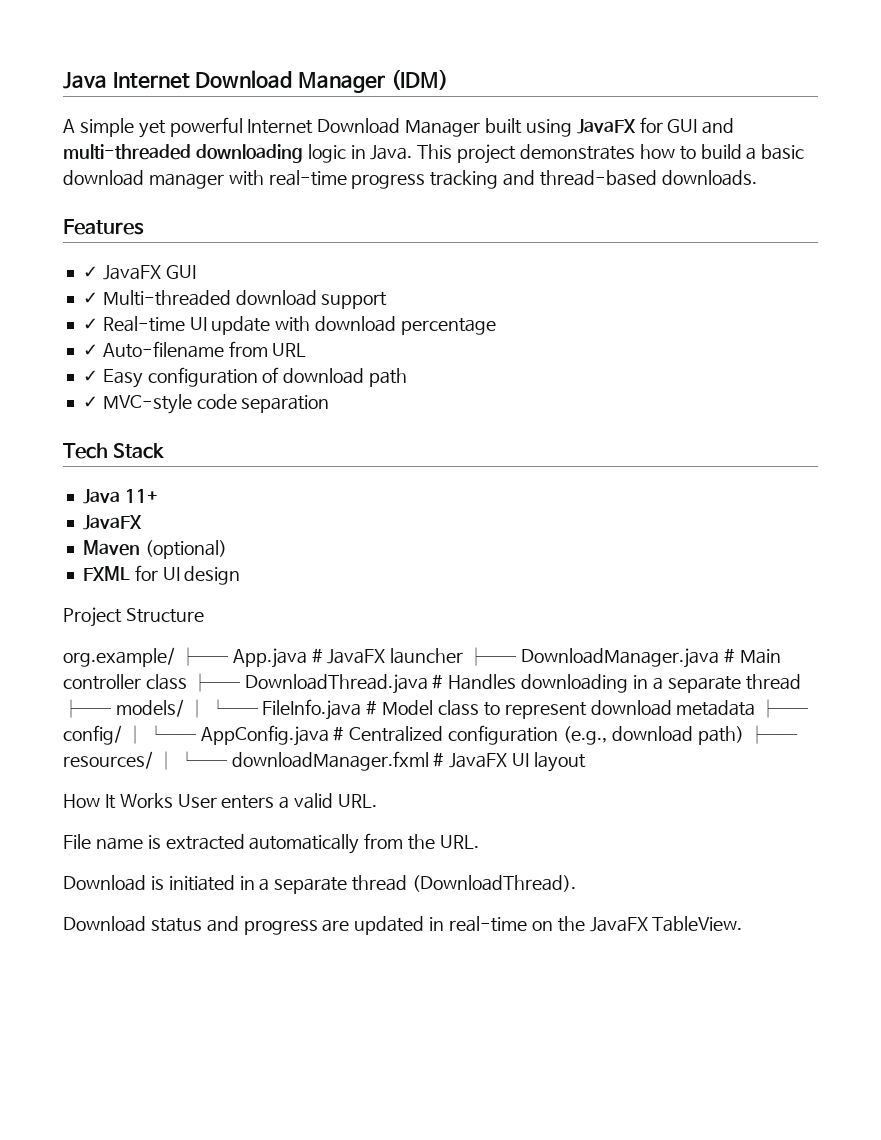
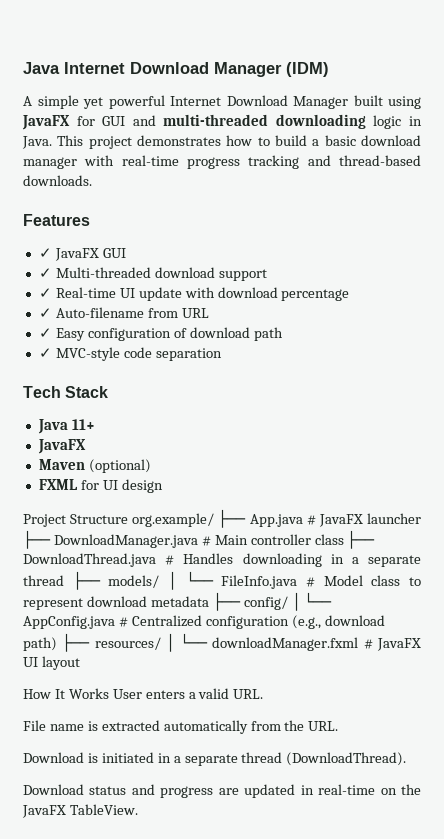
- Project Structure
- org.example/ ├── App.java # JavaFX launcher ├── DownloadManager.java # Main controller class ├── DownloadThread.java # Handles downloading in a separate thread ├── models/ │ └── FileInfo.java # Model class to represent download metadata ├── config/ │ └── AppConfig.java # Centralized configuration (e.g., download path) ├── resources/ │ └── downloadManager.fxml # JavaFX UI layout
+ Project Structure org.example/ ├── App.java # JavaFX launcher ├── DownloadManager.java # Main controller class ├── DownloadThread.java # Handles downloading in a separate thread ├── models/ │ └── FileInfo.java # Model class to represent download metadata ├── config/ │ └── AppConfig.java # Centralized configuration (e.g., download path) ├── resources/ │ └── downloadManager.fxml # JavaFX UI layout

